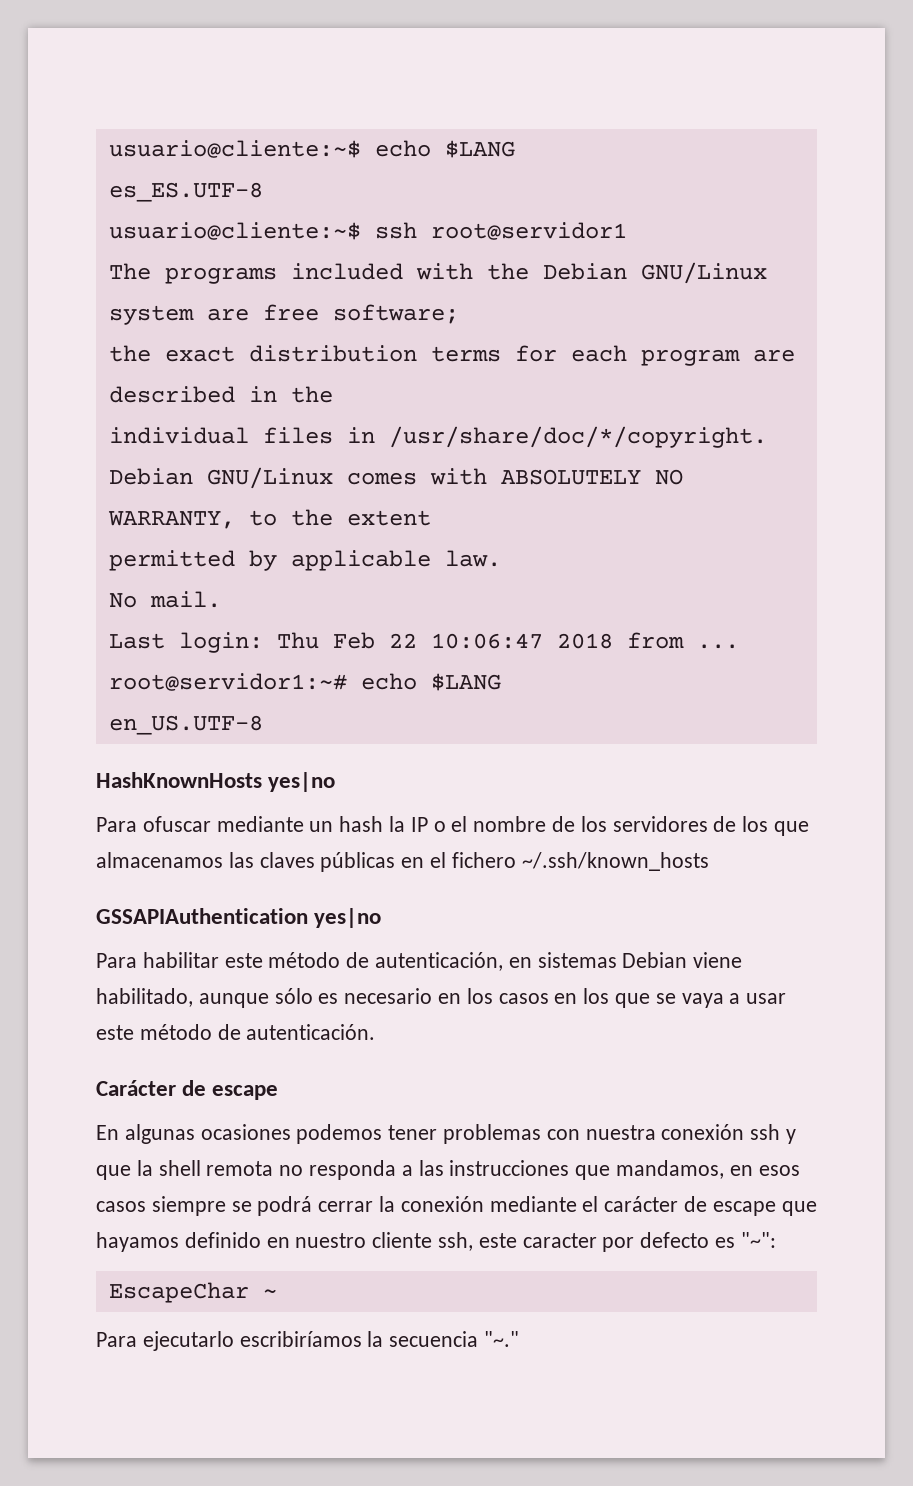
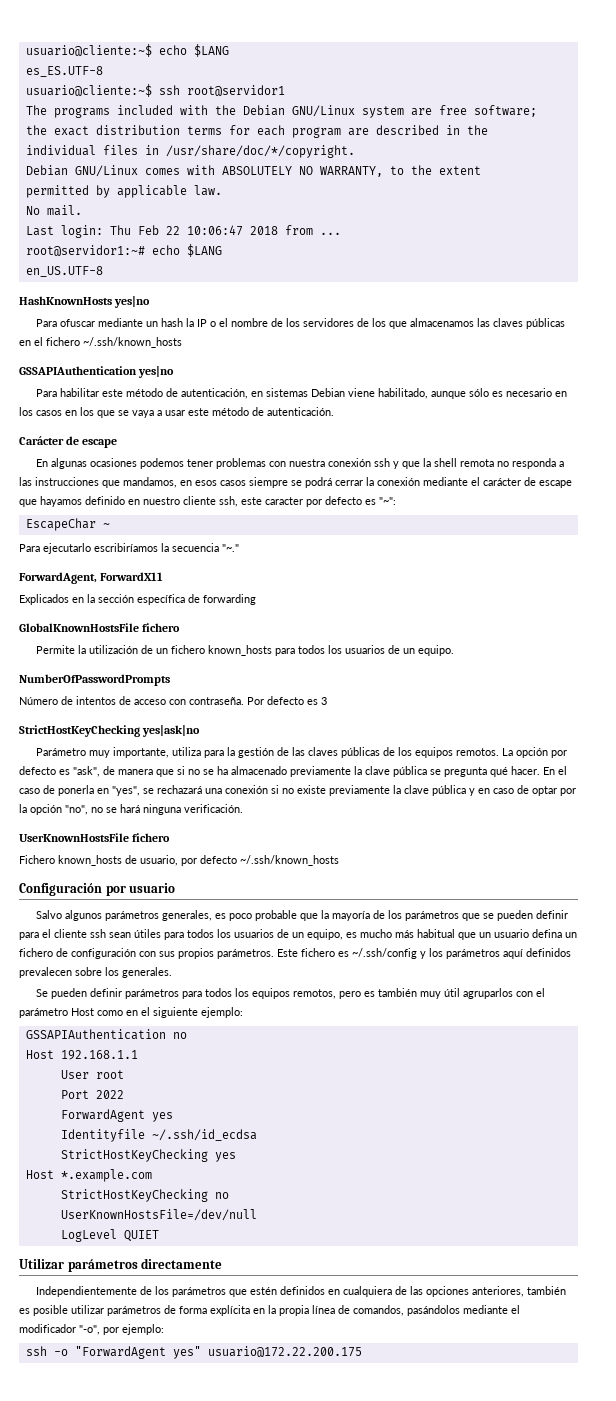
+ ForwardAgent, ForwardX11
+ Explicados en la sección específica de forwarding
+ GlobalKnownHostsFile fichero
+ Permite la utilización de un fichero known_hosts para todos los usuarios de un equipo.
+ NumberOfPasswordPrompts
+ Número de intentos de acceso con contraseña. Por defecto es 3
+ StrictHostKeyChecking yes|ask|no
+ Parámetro muy importante, utiliza para la gestión de las claves públicas de los equipos remotos. La opción por defecto es "ask", de manera que si no se ha almacenado previamente la clave pública se pregunta qué hacer. En el caso de ponerla en "yes", se rechazará una conexión si no existe previamente la clave pública y en caso de optar por la opción "no", no se hará ninguna verificación.
+ UserKnownHostsFile fichero
+ Fichero known_hosts de usuario, por defecto ~/.ssh/known_hosts
+ Configuración por usuario
+ Salvo algunos parámetros generales, es poco probable que la mayoría de los parámetros que se pueden definir para el cliente ssh sean útiles para todos los usuarios de un equipo, es mucho más habitual que un usuario defina un fichero de configuración con sus propios parámetros. Este fichero es ~/.ssh/config y los parámetros aquí definidos prevalecen sobre los generales.
+ Se pueden definir parámetros para todos los equipos remotos, pero es también muy útil agruparlos con el parámetro Host como en el siguiente ejemplo:
+ GSSAPIAuthentication no
+ Host 192.168.1.1
+ User root
+ Port 2022
+ ForwardAgent yes
+ Identityfile ~/.ssh/id_ecdsa
+ StrictHostKeyChecking yes
+ Host *.example.com
+ StrictHostKeyChecking no
+ UserKnownHostsFile=/dev/null
+ LogLevel QUIET
+ Utilizar parámetros directamente
+ Independientemente de los parámetros que estén definidos en cualquiera de las opciones anteriores, también es posible utilizar parámetros de forma explícita en la propia línea de comandos, pasándolos mediante el modificador "-o", por ejemplo:
+ ssh -o "ForwardAgent yes" usuario@172.22.200.175

